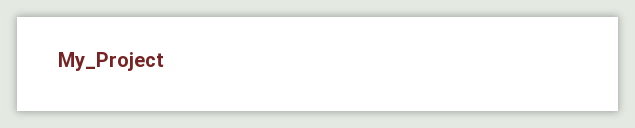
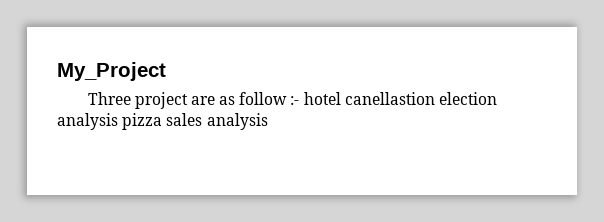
+ Three project are as follow :- hotel canellastion election analysis pizza sales analysis

